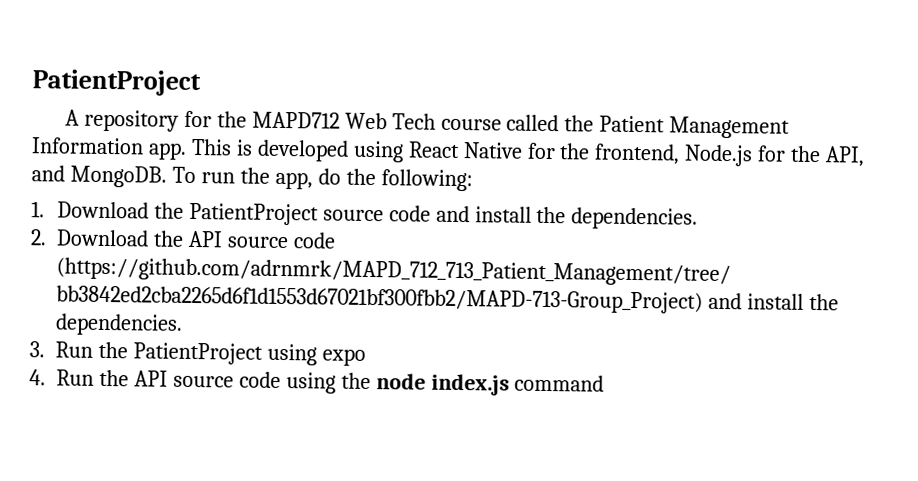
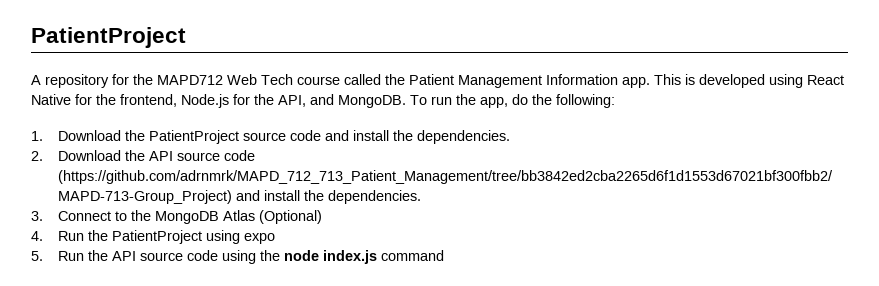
- 3. Run the PatientProject using expo
+ 3. Connect to the MongoDB Atlas (Optional)
+ 4. Run the PatientProject using expo
- 4. Run the API source code using the node index.js command
+ 5. Run the API source code using the node index.js command

